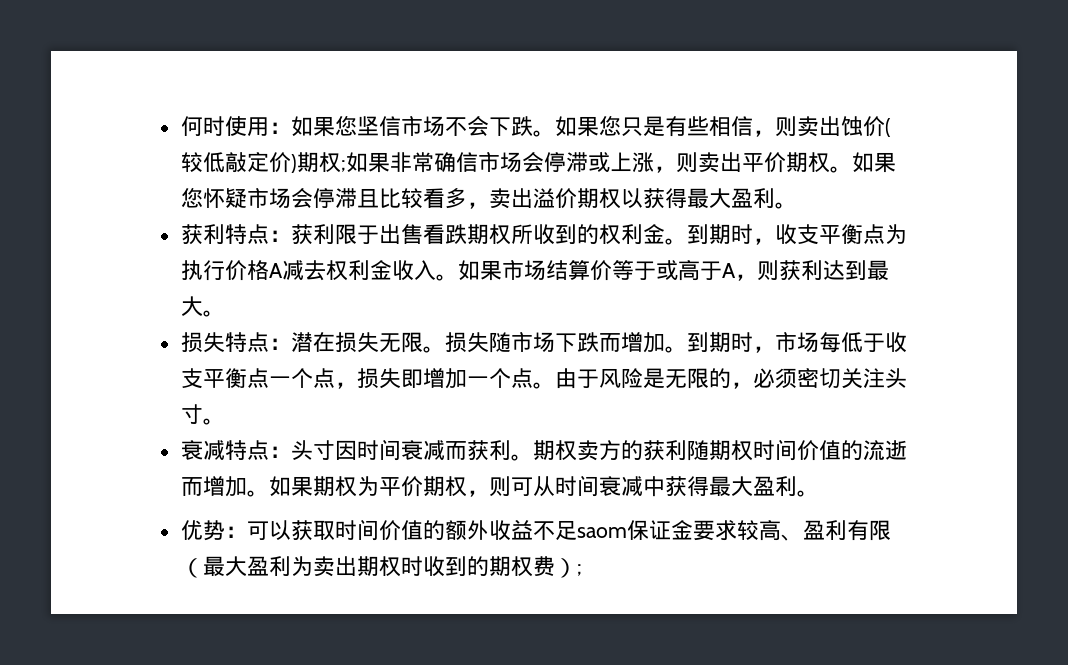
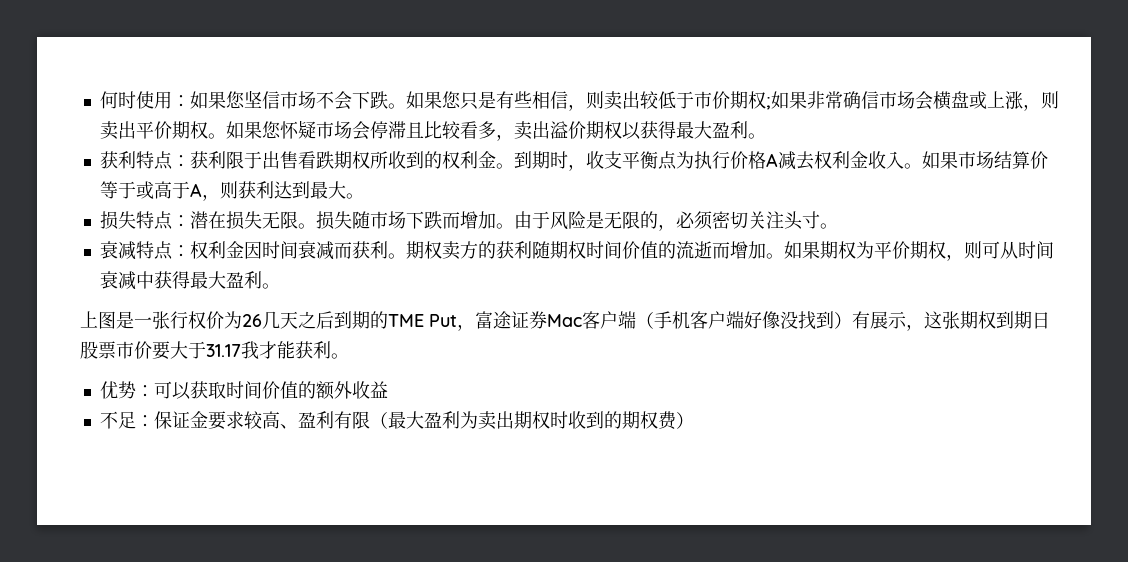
- 如果您只是有些相信，则卖出蚀价(较低敲定价)期权;如果非常确信市场会停滞或上涨，则卖出平价期权。
+ 如果您只是有些相信，则卖出较低于市价期权;如果非常确信市场会横盘或上涨，则卖出平价期权。
- 到期时，市场每低于收支平衡点一个点，损失即增加一个点。
- 衰减特点：头寸因时间衰减而获利。
+ 衰减特点：权利金因时间衰减而获利。
+ 上图是一张行权价为26几天之后到期的TME Put，富途证券Mac客户端（手机客户端好像没找到）有展示，这张期权到期日股票市价要大于31.17我才能获利。
- 优势：可以获取时间价值的额外收益不足saom保证金要求较高、盈利有限（最大盈利为卖出期权时收到的期权费）;
+ 优势：可以获取时间价值的额外收益
+ 不足：保证金要求较高、盈利有限（最大盈利为卖出期权时收到的期权费）

